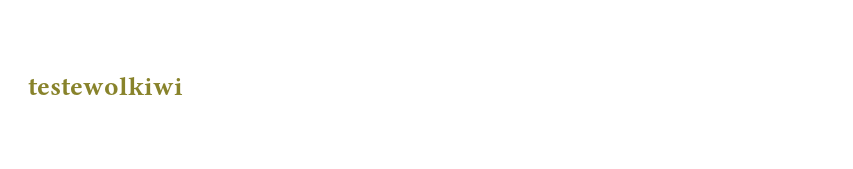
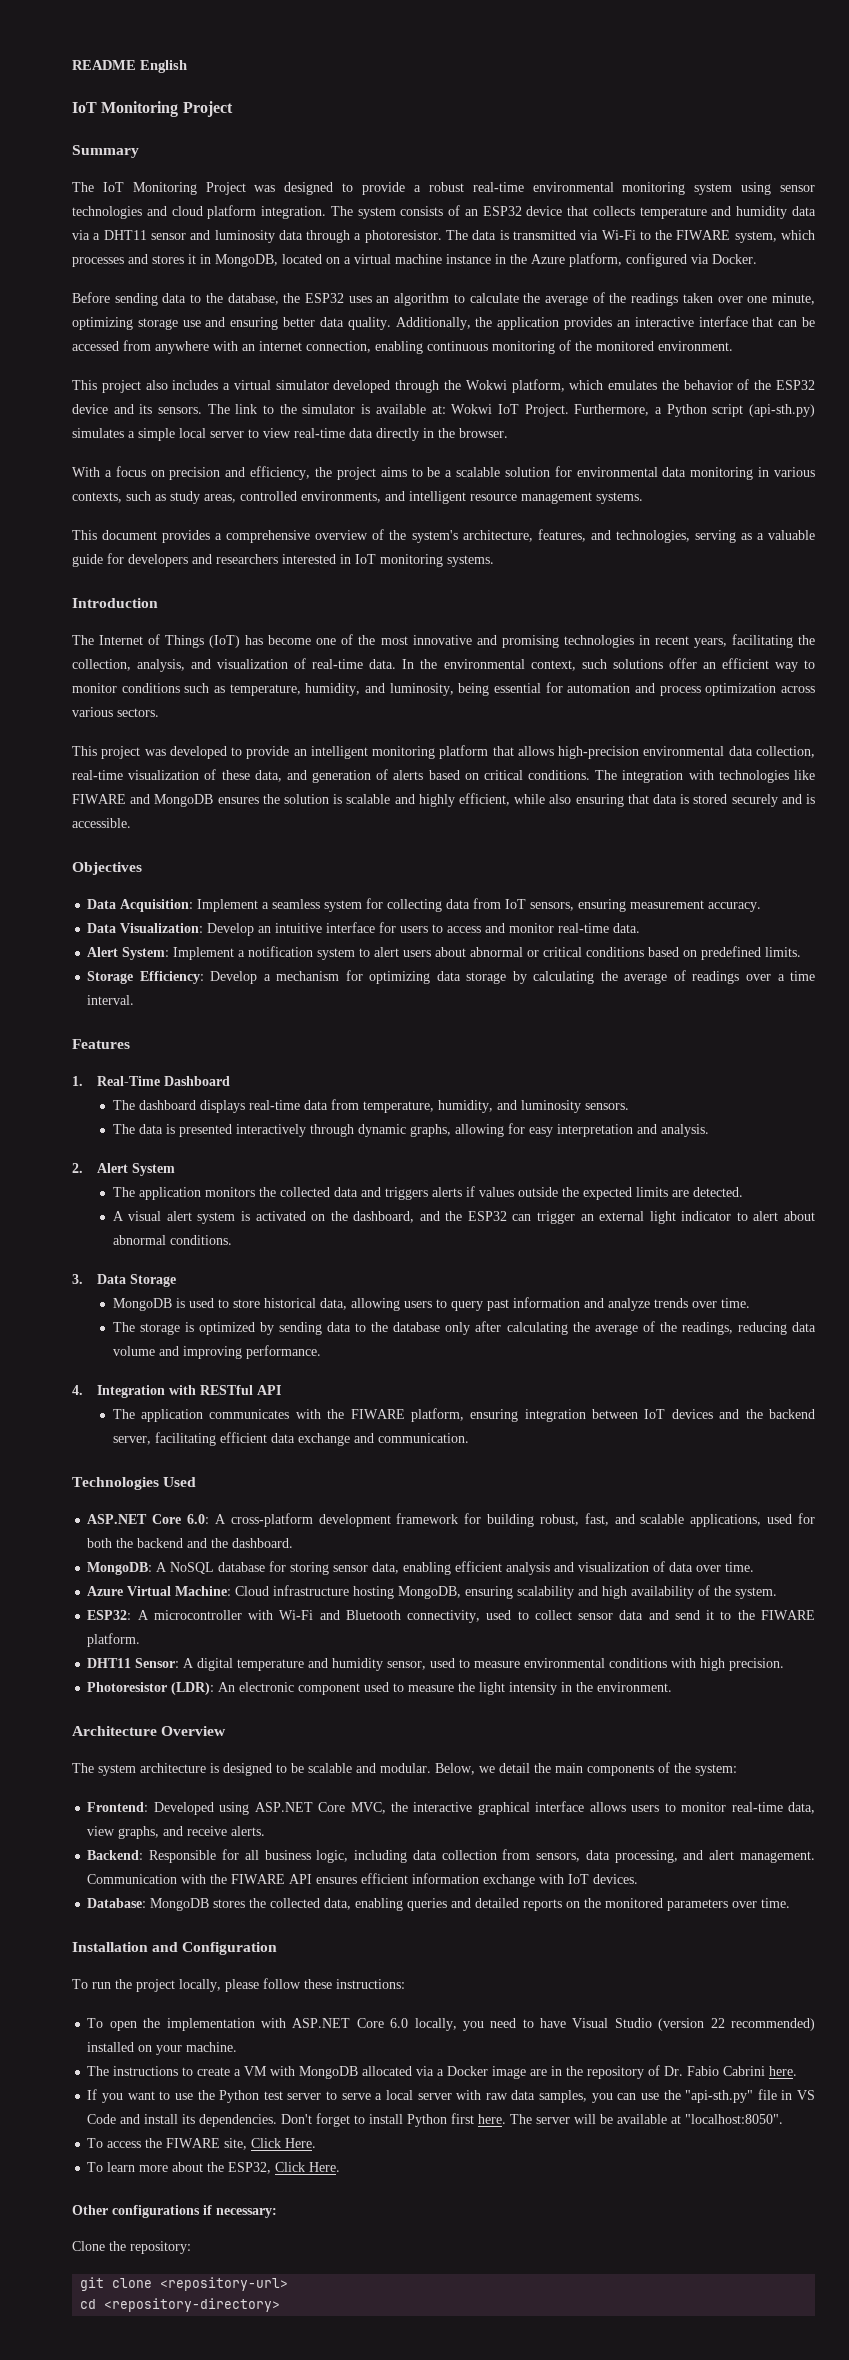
- testewolkiwi
+ README English
+ IoT Monitoring Project
+ Summary
+ The IoT Monitoring Project was designed to provide a robust real-time environmental monitoring system using sensor technologies and cloud platform integration. The system consists of an ESP32 device that collects temperature and humidity data via a DHT11 sensor and luminosity data through a photoresistor. The data is transmitted via Wi-Fi to the FIWARE system, which processes and stores it in MongoDB, located on a virtual machine instance in the Azure platform, configured via Docker.
+ Before sending data to the database, the ESP32 uses an algorithm to calculate the average of the readings taken over one minute, optimizing storage use and ensuring better data quality. Additionally, the application provides an interactive interface that can be accessed from anywhere with an internet connection, enabling continuous monitoring of the monitored environment.
+ This project also includes a virtual simulator developed through the Wokwi platform, which emulates the behavior of the ESP32 device and its sensors. The link to the simulator is available at: Wokwi IoT Project. Furthermore, a Python script (api-sth.py) simulates a simple local server to view real-time data directly in the browser.
+ With a focus on precision and efficiency, the project aims to be a scalable solution for environmental data monitoring in various contexts, such as study areas, controlled environments, and intelligent resource management systems.
+ This document provides a comprehensive overview of the system's architecture, features, and technologies, serving as a valuable guide for developers and researchers interested in IoT monitoring systems.
+ Introduction
+ The Internet of Things (IoT) has become one of the most innovative and promising technologies in recent years, facilitating the collection, analysis, and visualization of real-time data. In the environmental context, such solutions offer an efficient way to monitor conditions such as temperature, humidity, and luminosity, being essential for automation and process optimization across various sectors.
+ This project was developed to provide an intelligent monitoring platform that allows high-precision environmental data collection, real-time visualization of these data, and generation of alerts based on critical conditions. The integration with technologies like FIWARE and MongoDB ensures the solution is scalable and highly efficient, while also ensuring that data is stored securely and is accessible.
+ Objectives
+ Data Acquisition: Implement a seamless system for collecting data from IoT sensors, ensuring measurement accuracy.
+ Data Visualization: Develop an intuitive interface for users to access and monitor real-time data.
+ Alert System: Implement a notification system to alert users about abnormal or critical conditions based on predefined limits.
+ Storage Efficiency: Develop a mechanism for optimizing data storage by calculating the average of readings over a time interval.
+ Features
+ 1. Real-Time Dashboard
+ The dashboard displays real-time data from temperature, humidity, and luminosity sensors.
+ The data is presented interactively through dynamic graphs, allowing for easy interpretation and analysis.
+ 2. Alert System
+ The application monitors the collected data and triggers alerts if values outside the expected limits are detected.
+ A visual alert system is activated on the dashboard, and the ESP32 can trigger an external light indicator to alert about abnormal conditions.
+ 3. Data Storage
+ MongoDB is used to store historical data, allowing users to query past information and analyze trends over time.
+ The storage is optimized by sending data to the database only after calculating the average of the readings, reducing data volume and improving performance.
+ 4. Integration with RESTful API
+ The application communicates with the FIWARE platform, ensuring integration between IoT devices and the backend server, facilitating efficient data exchange and communication.
+ Technologies Used
+ ASP.NET Core 6.0: A cross-platform development framework for building robust, fast, and scalable applications, used for both the backend and the dashboard.
+ MongoDB: A NoSQL database for storing sensor data, enabling efficient analysis and visualization of data over time.
+ Azure Virtual Machine: Cloud infrastructure hosting MongoDB, ensuring scalability and high availability of the system.
+ ESP32: A microcontroller with Wi-Fi and Bluetooth connectivity, used to collect sensor data and send it to the FIWARE platform.
+ DHT11 Sensor: A digital temperature and humidity sensor, used to measure environmental conditions with high precision.
+ Photoresistor (LDR): An electronic component used to measure the light intensity in the environment.
+ Architecture Overview
+ The system architecture is designed to be scalable and modular. Below, we detail the main components of the system:
+ Frontend: Developed using ASP.NET Core MVC, the interactive graphical interface allows users to monitor real-time data, view graphs, and receive alerts.
+ Backend: Responsible for all business logic, including data collection from sensors, data processing, and alert management. Communication with the FIWARE API ensures efficient information exchange with IoT devices.
+ Database: MongoDB stores the collected data, enabling queries and detailed reports on the monitored parameters over time.
+ Installation and Configuration
+ To run the project locally, please follow these instructions:
+ To open the implementation with ASP.NET Core 6.0 locally, you need to have Visual Studio (version 22 recommended) installed on your machine.
+ The instructions to create a VM with MongoDB allocated via a Docker image are in the repository of Dr. Fabio Cabrini here.
+ If you want to use the Python test server to serve a local server with raw data samples, you can use the "api-sth.py" file in VS Code and install its dependencies. Don't forget to install Python first here. The server will be available at "localhost:8050".
+ To access the FIWARE site, Click Here.
+ To learn more about the ESP32, Click Here.
+ Other configurations if necessary:
+ Clone the repository:
+ git clone <repository-url>
+ cd <repository-directory>

